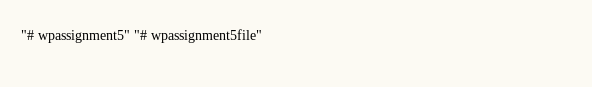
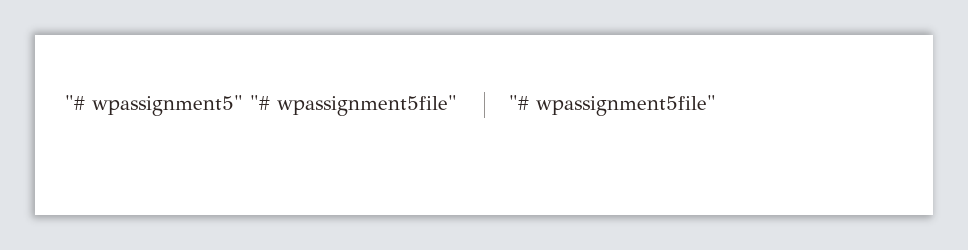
- "# wpassignment5" "# wpassignment5file"
+ "# wpassignment5" "# wpassignment5file" "# wpassignment5file"

